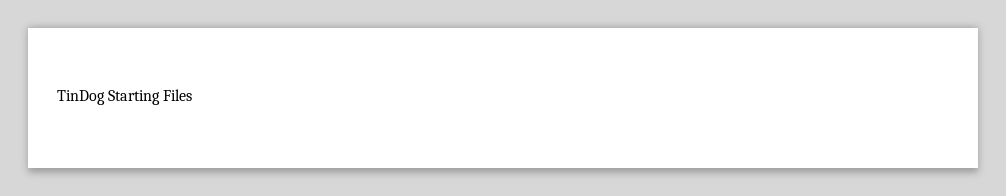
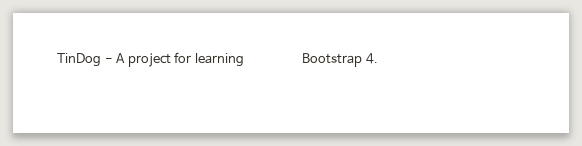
- TinDog Starting Files
+ TinDog - A project for learning Bootstrap 4.

